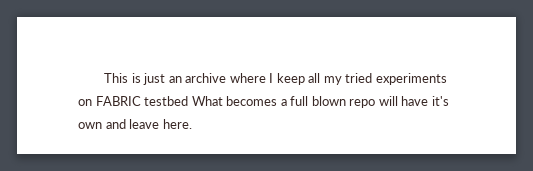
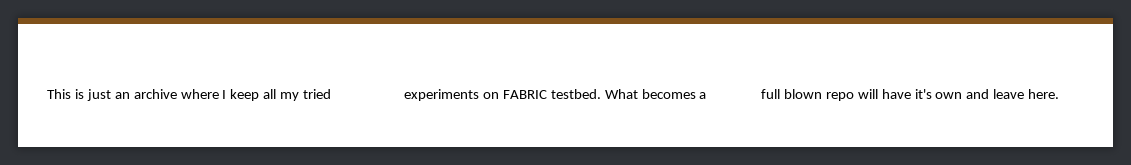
- This is just an archive where I keep all my tried experiments on FABRIC testbed What becomes a full blown repo will have it's own and leave here.
+ This is just an archive where I keep all my tried experiments on FABRIC testbed. What becomes a full blown repo will have it's own and leave here.

